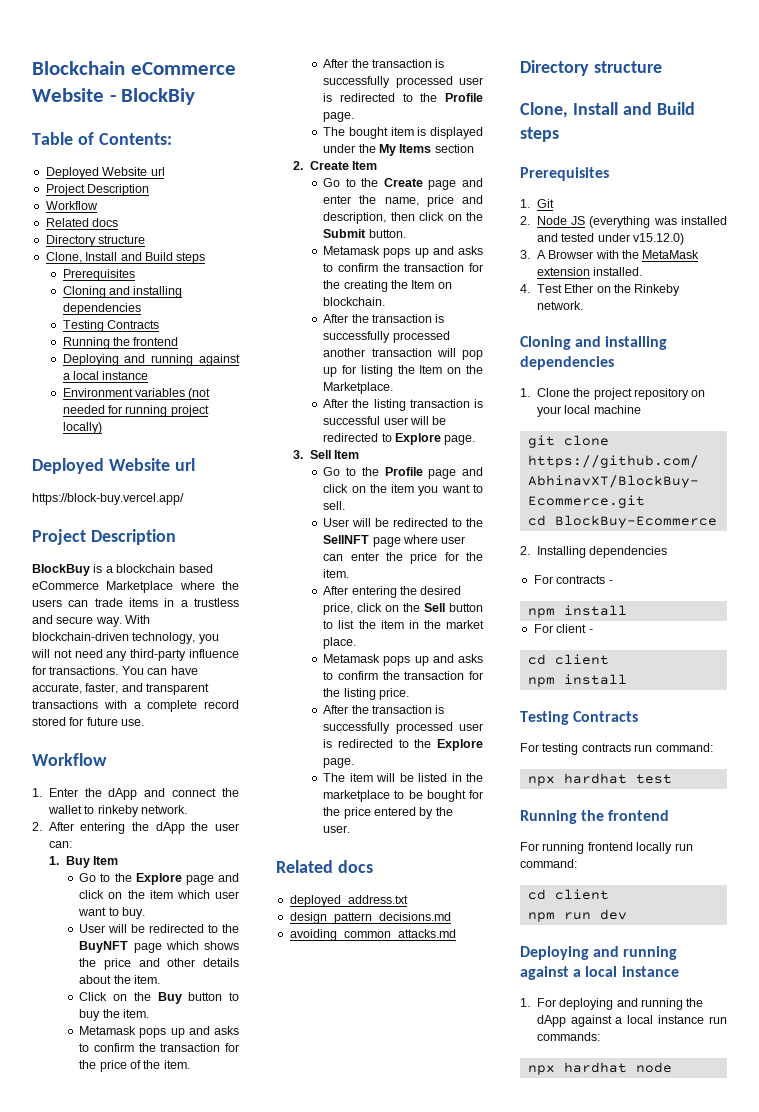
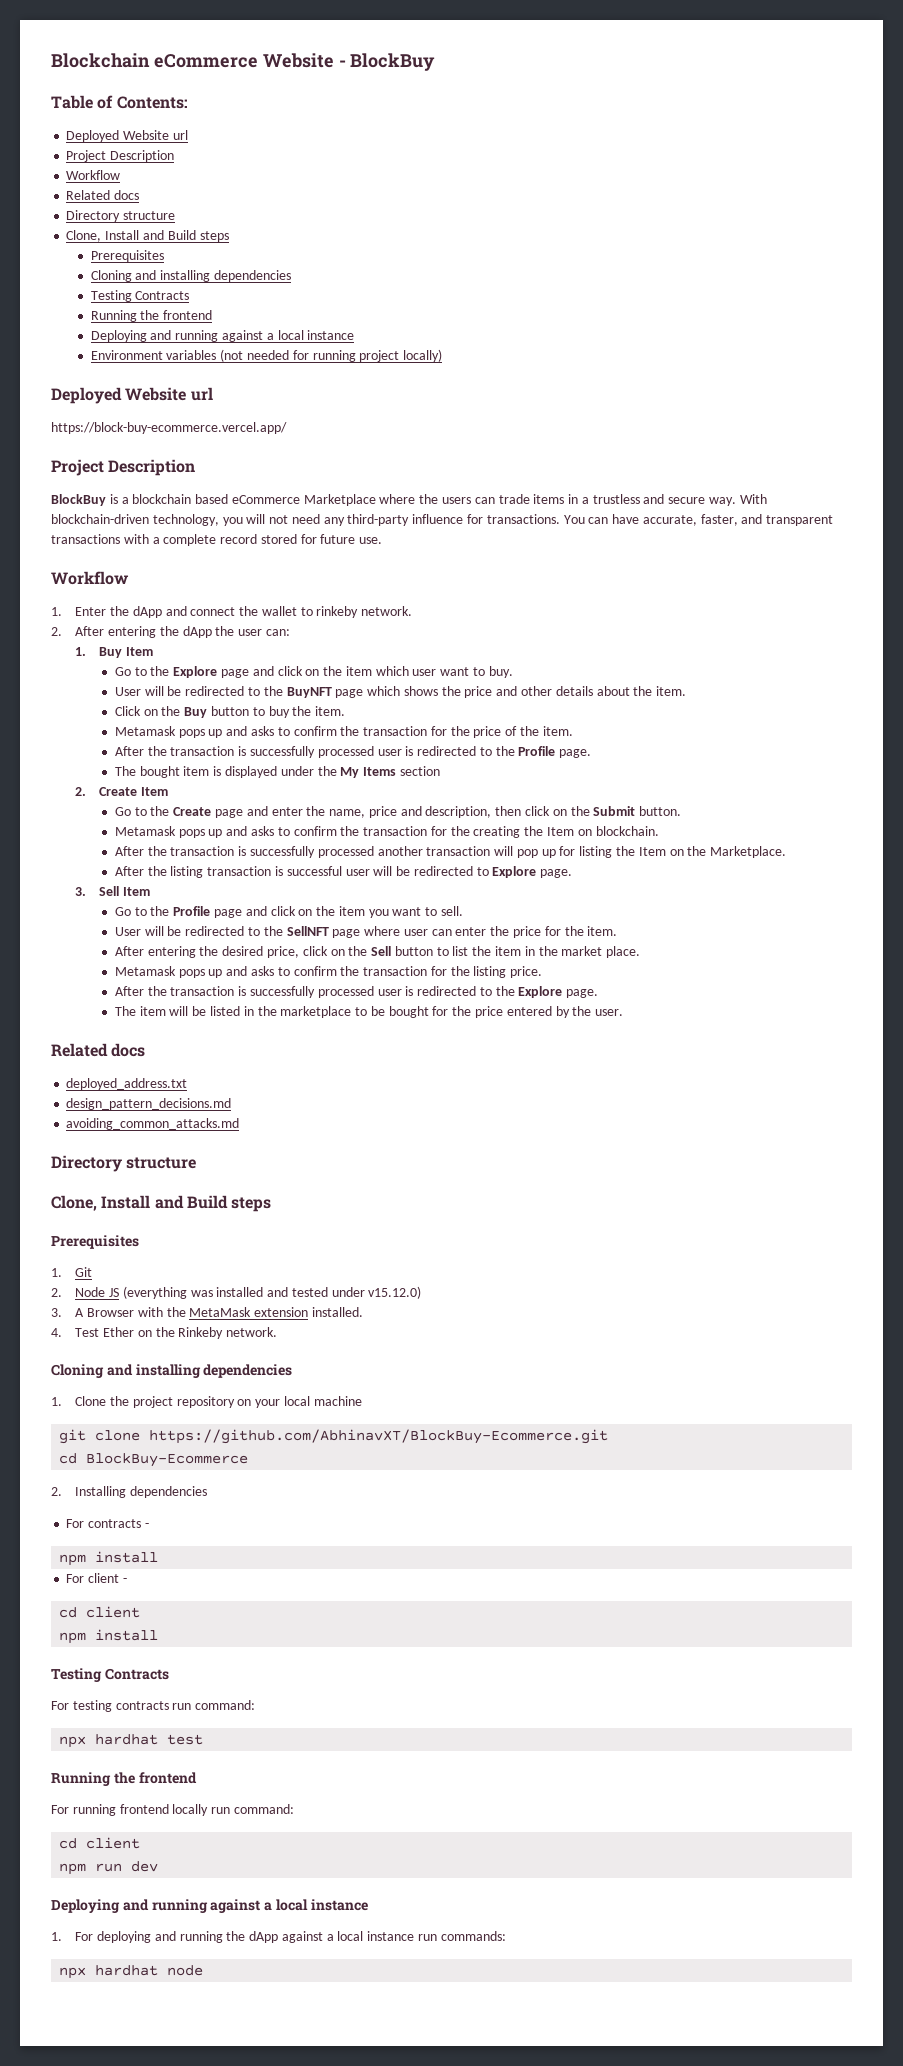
- Blockchain eCommerce Website - BlockBiy
+ Blockchain eCommerce Website - BlockBuy
- https://block-buy.vercel.app/
+ https://block-buy-ecommerce.vercel.app/

